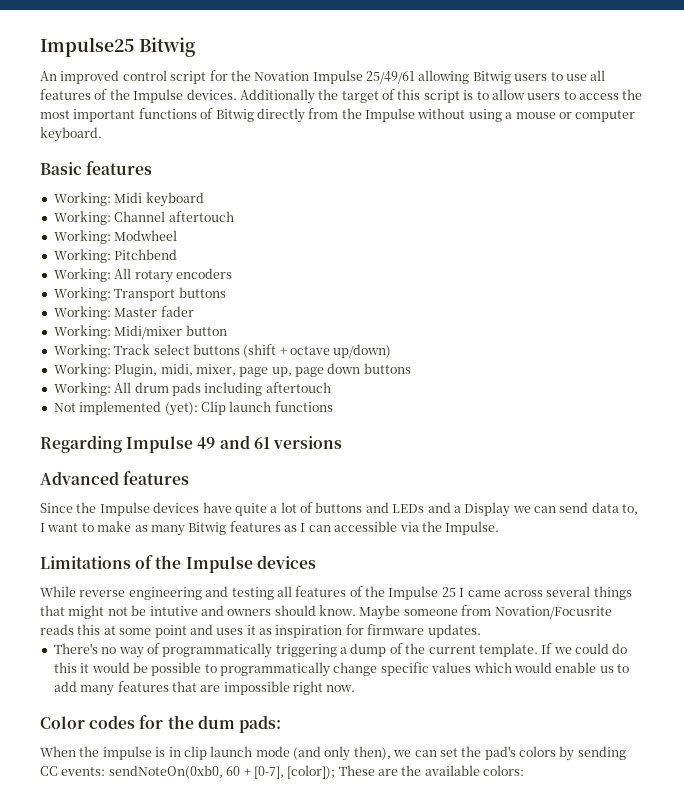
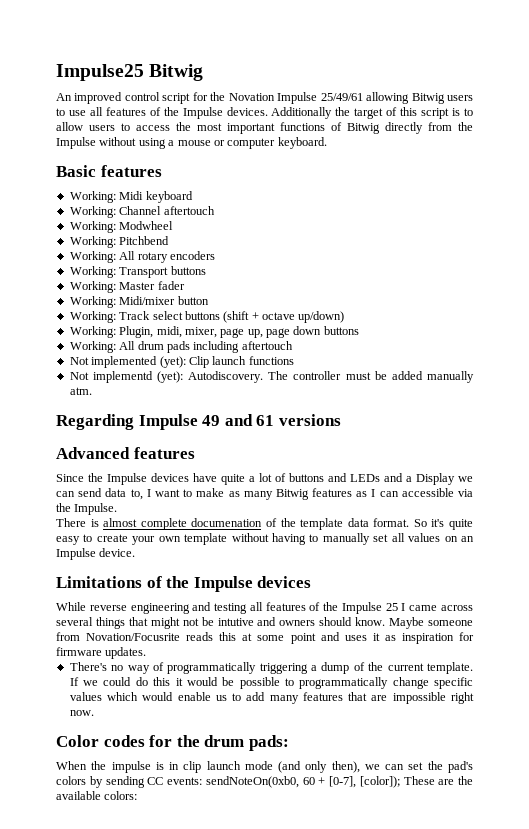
+ Not implementd (yet): Autodiscovery. The controller must be added manually atm.
+ There is almost complete documenation of the template data format. So it's quite easy to create your own template without having to manually set all values on an Impulse device.
- Color codes for the dum pads:
+ Color codes for the drum pads:

